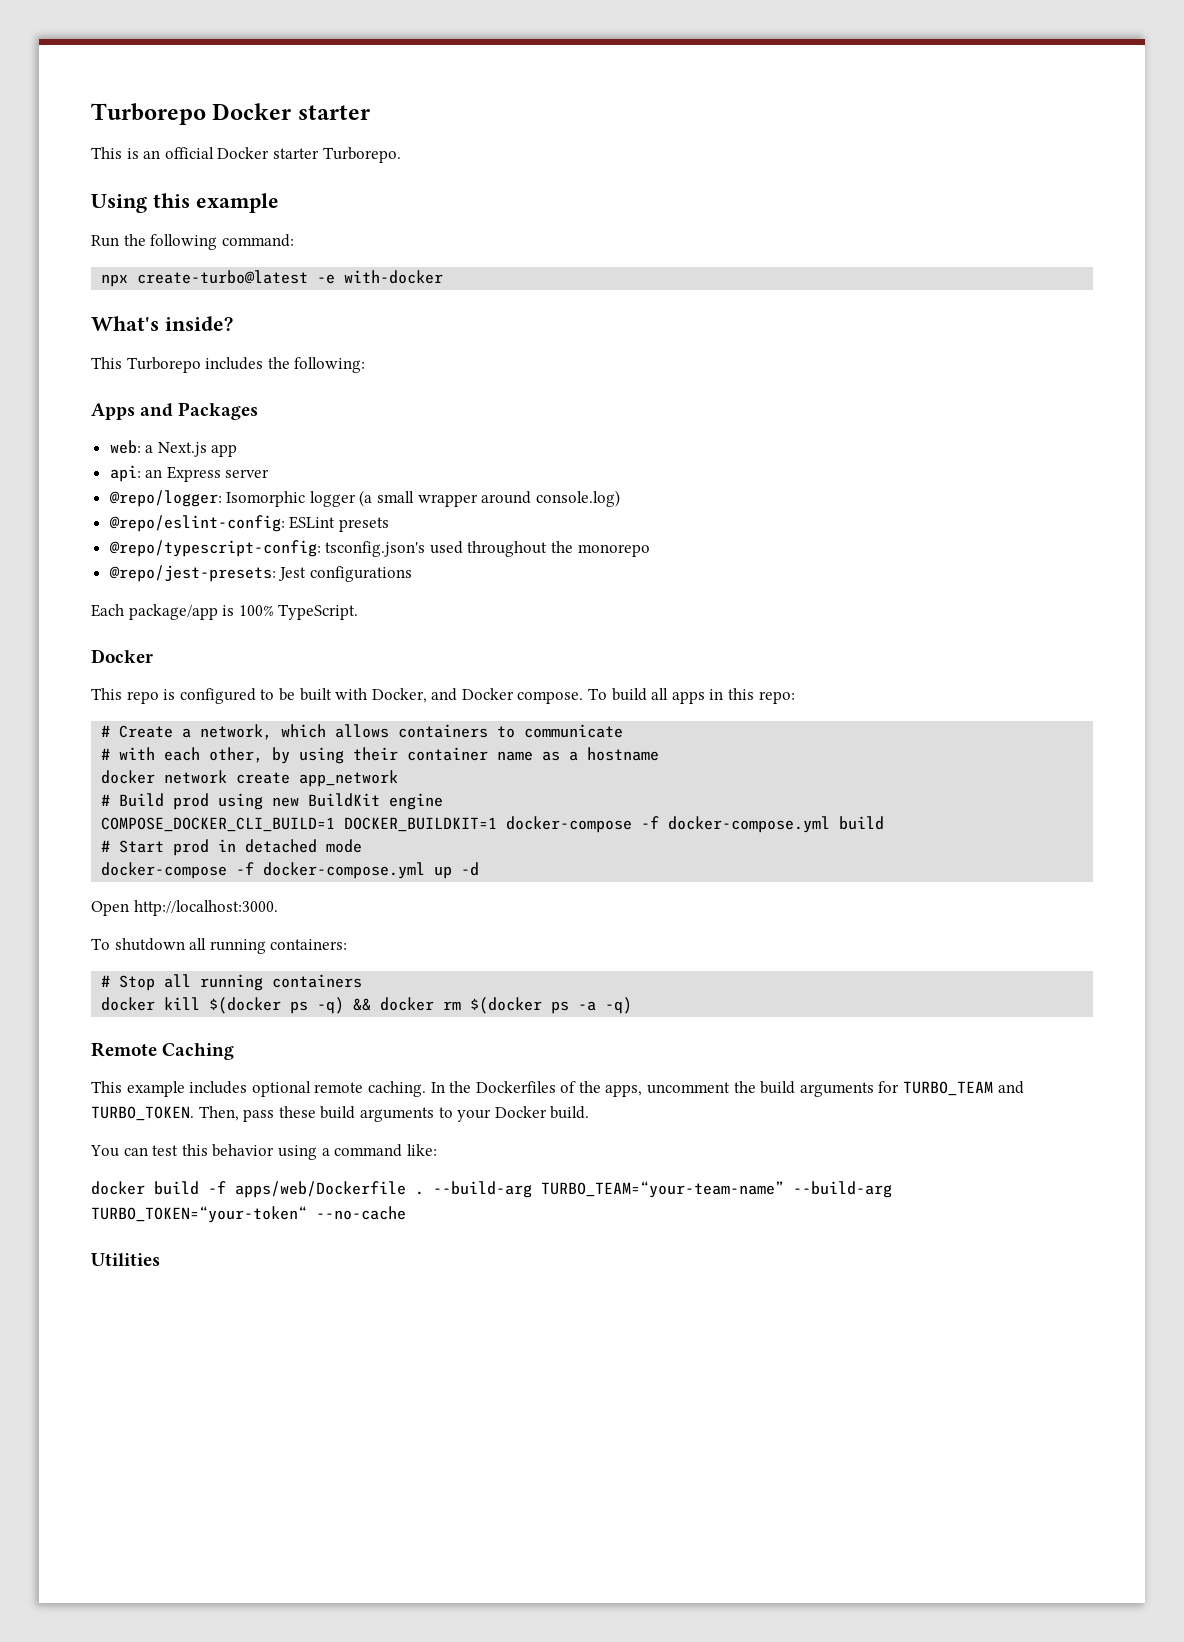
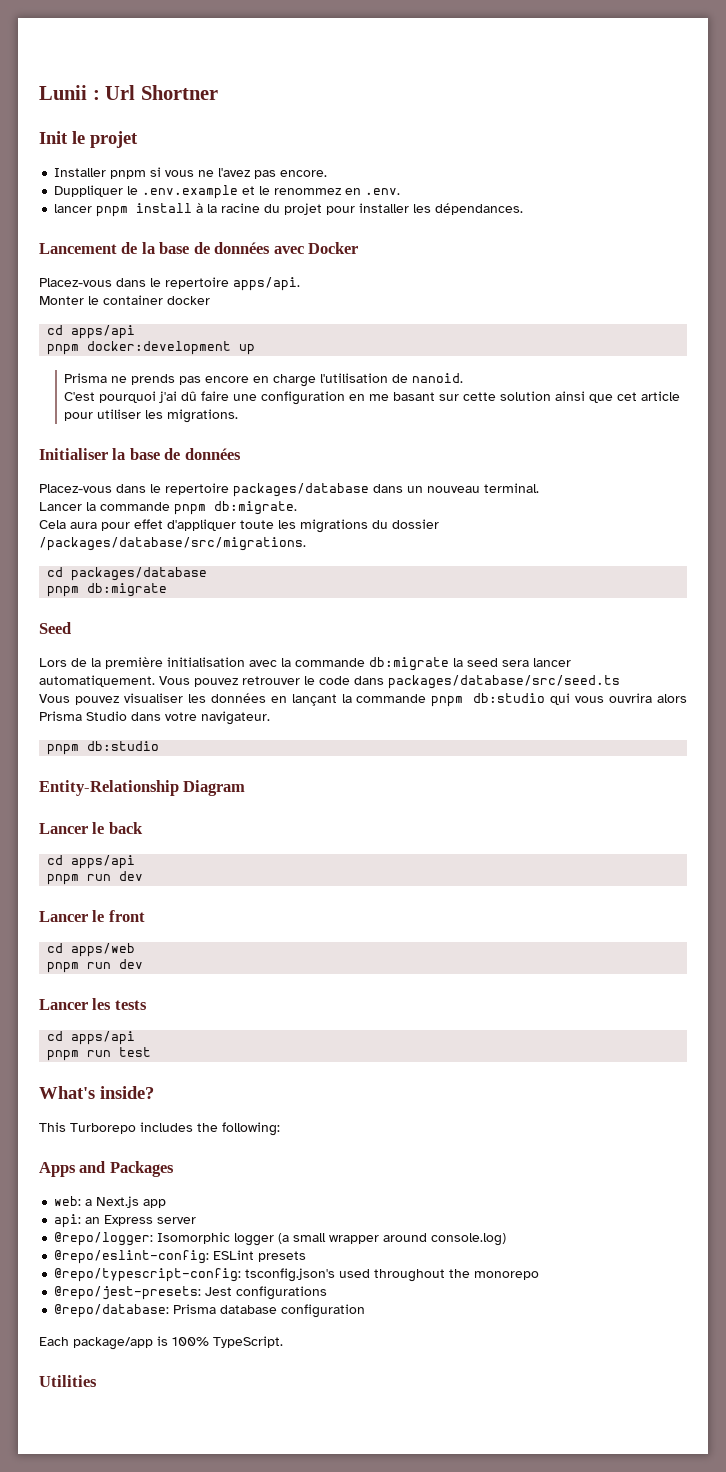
- Turborepo Docker starter
- This is an official Docker starter Turborepo.
- Using this example
- Run the following command:
- npx create-turbo@latest -e with-docker
+ Lunii : Url Shortner
+ Init le projet
+ Installer pnpm si vous ne l'avez pas encore.
+ Duppliquer le .env.example et le renommez en .env.
+ lancer pnpm install à la racine du projet pour installer les dépendances.
+ Lancement de la base de données avec Docker
+ Placez-vous dans le repertoire apps/api.
+ Monter le container docker
+ cd apps/api
+ pnpm docker:development up
+ Prisma ne prends pas encore en charge l'utilisation de nanoid.
+ C'est pourquoi j'ai dû faire une configuration en me basant sur cette solution ainsi que cet article pour utiliser les migrations.
+ Initialiser la base de données
+ Placez-vous dans le repertoire packages/database dans un nouveau terminal.
+ Lancer la commande pnpm db:migrate.
+ Cela aura pour effet d'appliquer toute les migrations du dossier /packages/database/src/migrations.
+ cd packages/database
+ pnpm db:migrate
+ Seed
+ Lors de la première initialisation avec la commande db:migrate la seed sera lancer automatiquement. Vous pouvez retrouver le code dans packages/database/src/seed.ts
+ Vous pouvez visualiser les données en lançant la commande pnpm db:studio qui vous ouvrira alors Prisma Studio dans votre navigateur.
+ pnpm db:studio
+ Entity-Relationship Diagram
+ Lancer le back
+ cd apps/api
+ pnpm run dev
+ Lancer le front
+ cd apps/web
+ pnpm run dev
+ Lancer les tests
+ cd apps/api
+ pnpm run test
+ @repo/database: Prisma database configuration
  Each package/app is 100% TypeScript.
- Docker
- This repo is configured to be built with Docker, and Docker compose. To build all apps in this repo:
- # Create a network, which allows containers to communicate
- # with each other, by using their container name as a hostname
- docker network create app_network
- # Build prod using new BuildKit engine
- COMPOSE_DOCKER_CLI_BUILD=1 DOCKER_BUILDKIT=1 docker-compose -f docker-compose.yml build
- # Start prod in detached mode
- docker-compose -f docker-compose.yml up -d
- Open http://localhost:3000.
- To shutdown all running containers:
- # Stop all running containers
- docker kill $(docker ps -q) && docker rm $(docker ps -a -q)
- Remote Caching
- This example includes optional remote caching. In the Dockerfiles of the apps, uncomment the build arguments for TURBO_TEAM and TURBO_TOKEN. Then, pass these build arguments to your Docker build.
- You can test this behavior using a command like:
- docker build -f apps/web/Dockerfile . --build-arg TURBO_TEAM=“your-team-name” --build-arg TURBO_TOKEN=“your-token“ --no-cache

